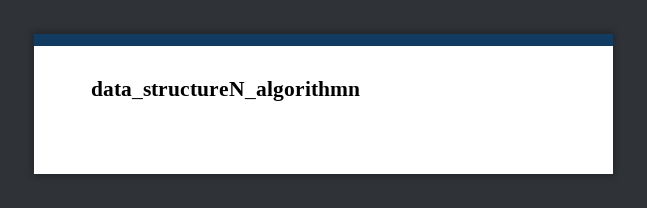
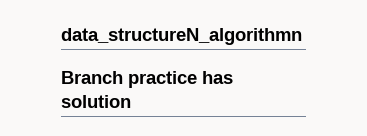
+ Branch practice has solution

